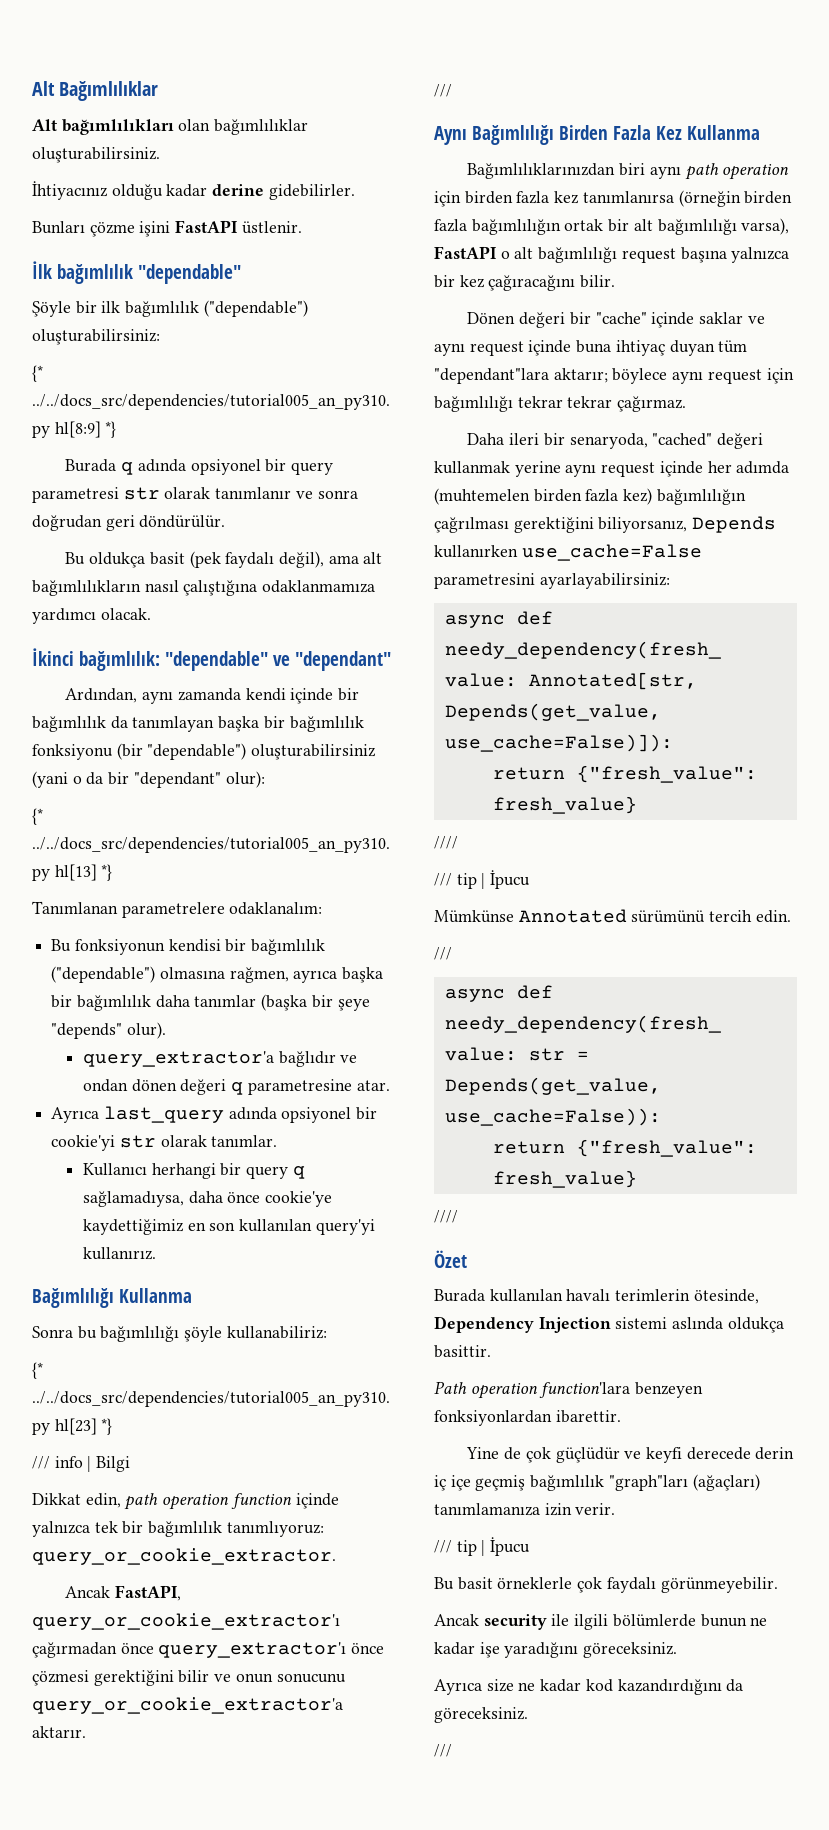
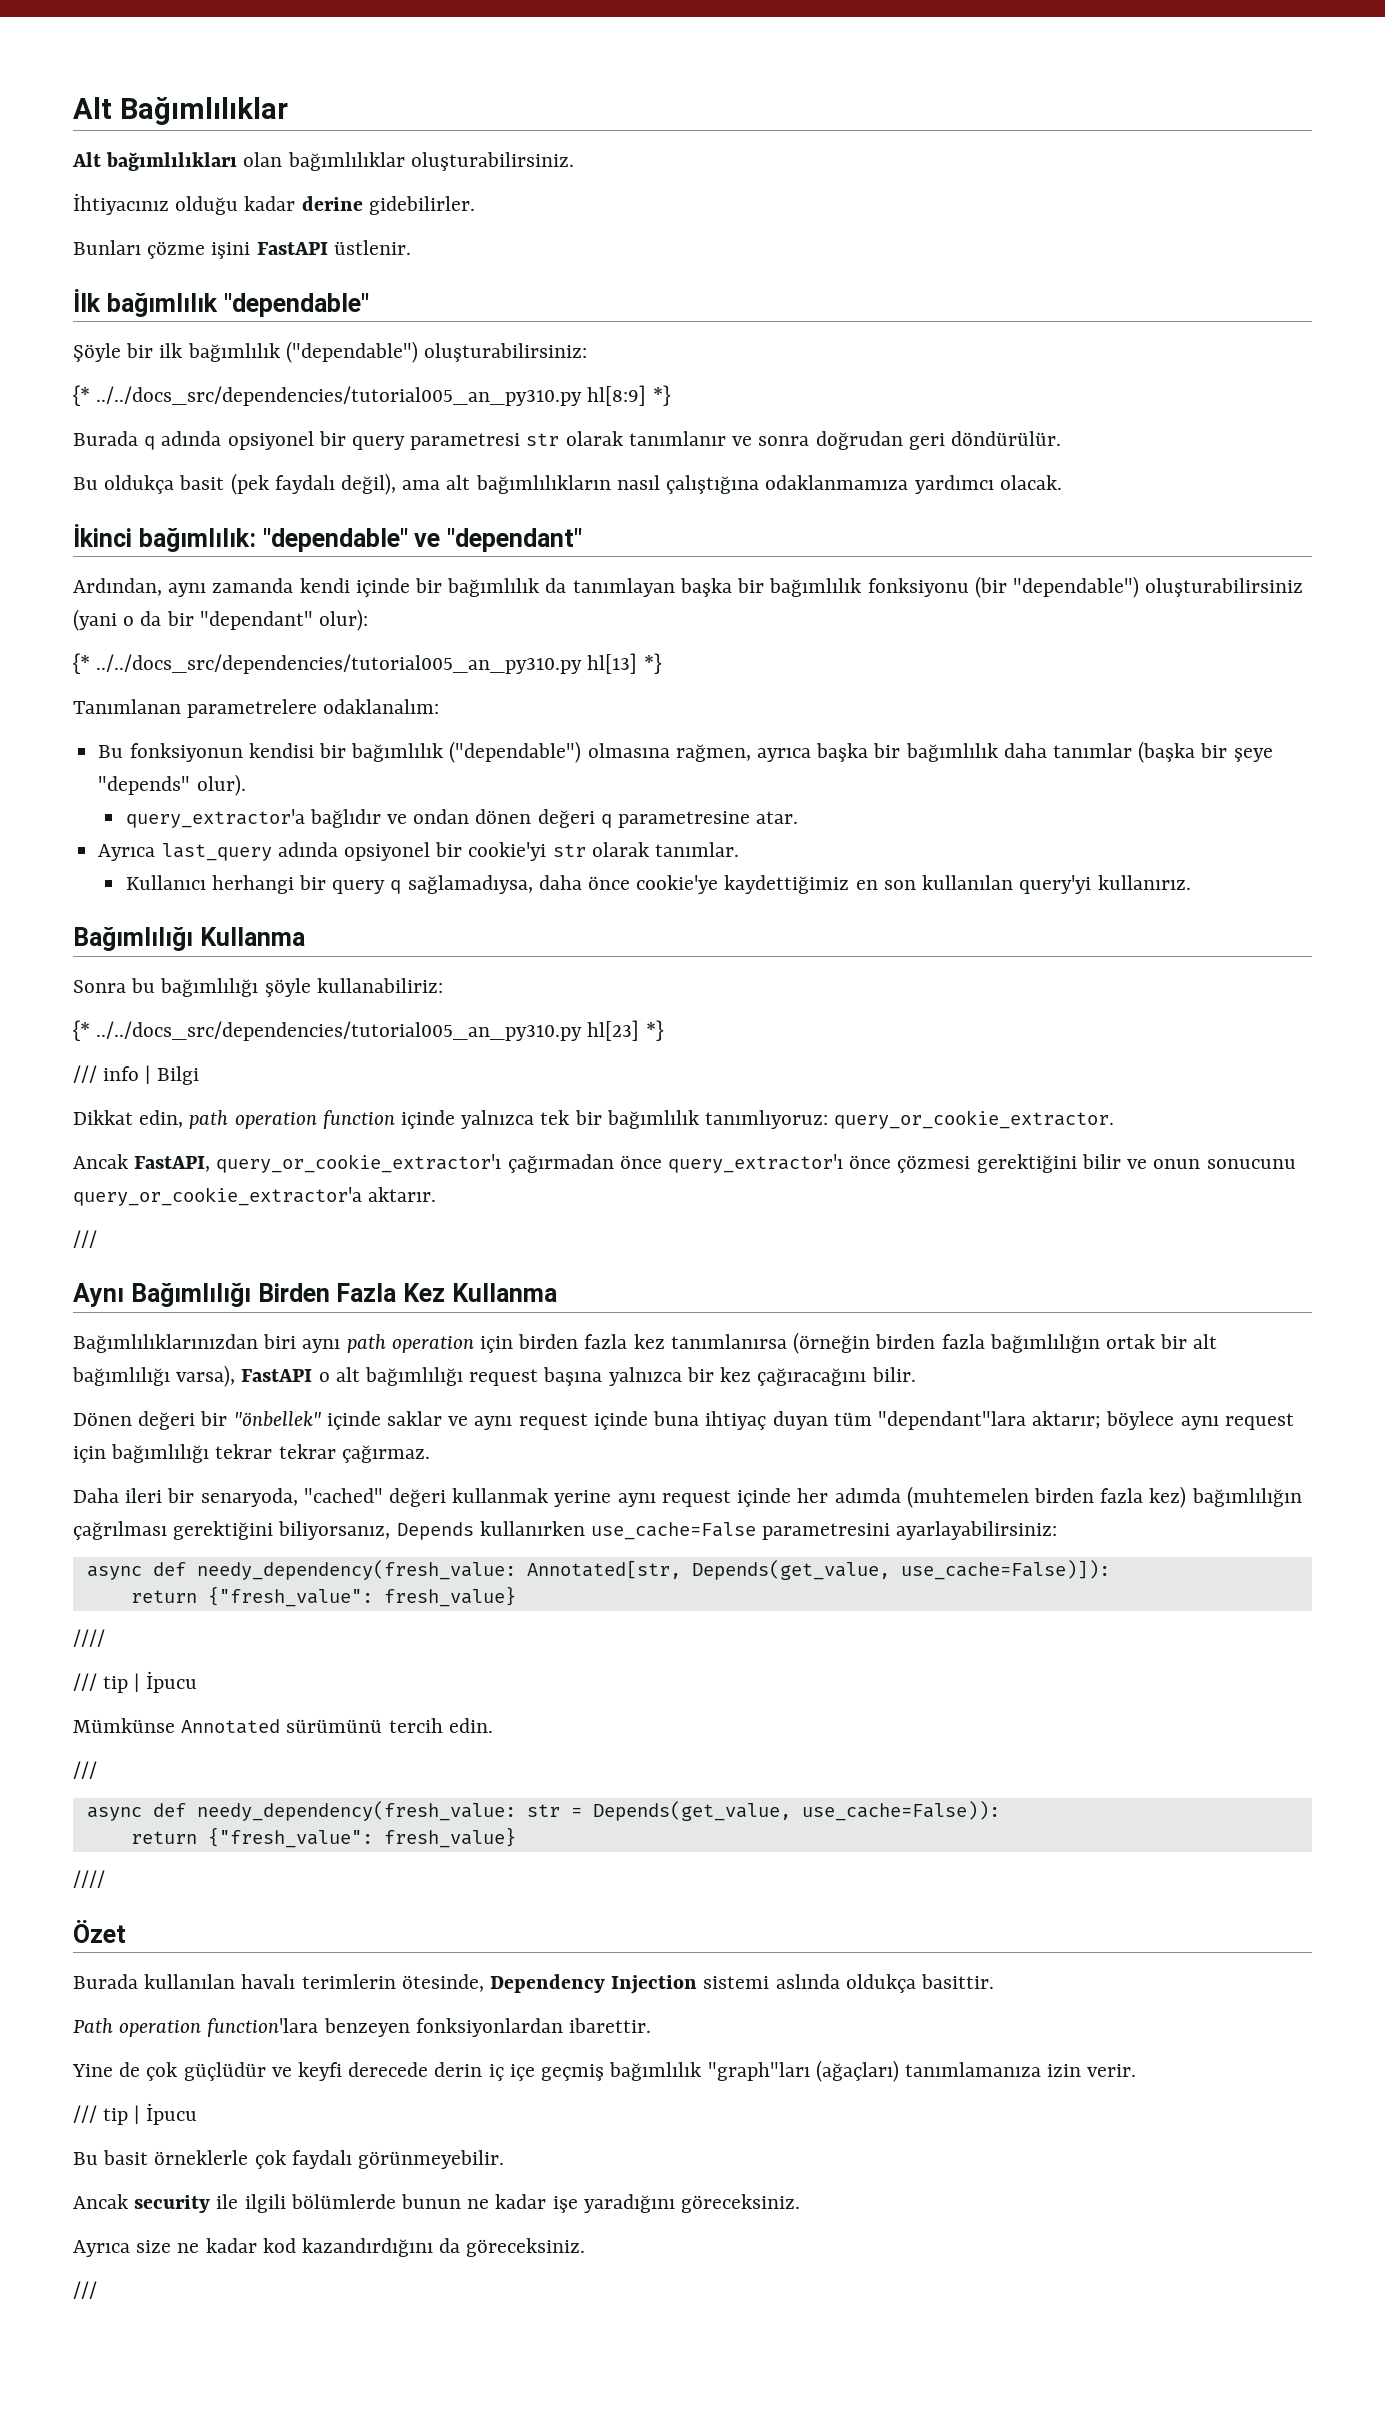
- Dönen değeri bir "cache" içinde saklar ve aynı request içinde buna ihtiyaç duyan tüm "dependant"lara aktarır; böylece aynı request için bağımlılığı tekrar tekrar çağırmaz.
+ Dönen değeri bir "önbellek" içinde saklar ve aynı request içinde buna ihtiyaç duyan tüm "dependant"lara aktarır; böylece aynı request için bağımlılığı tekrar tekrar çağırmaz.

